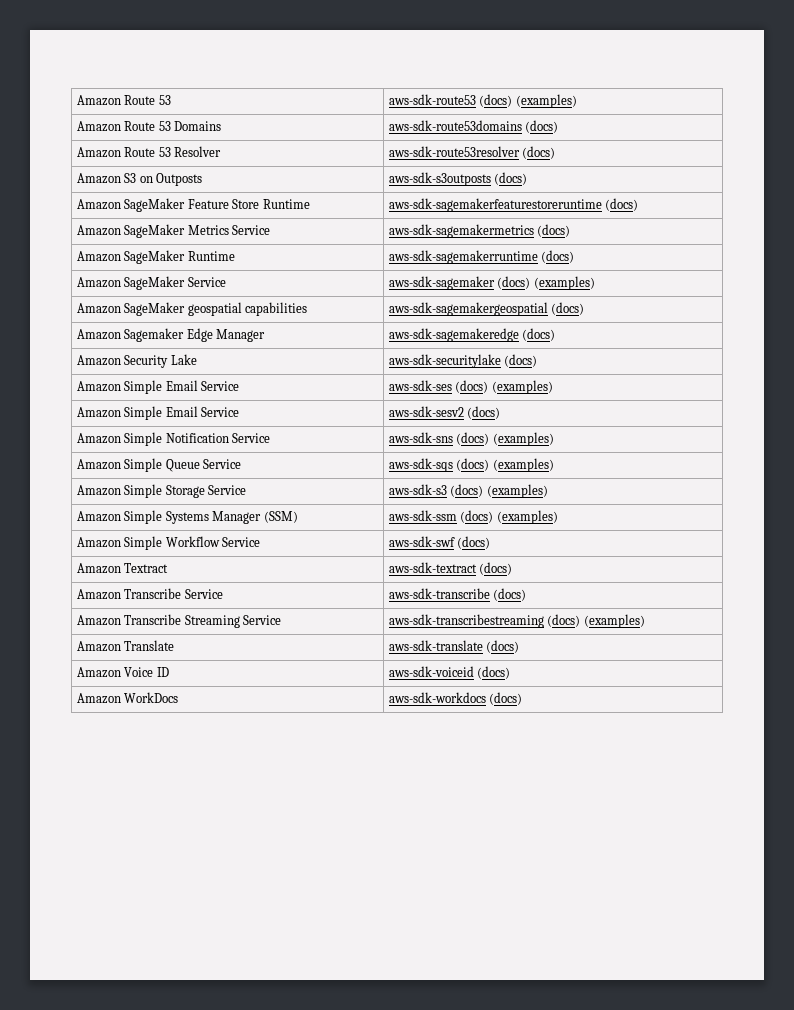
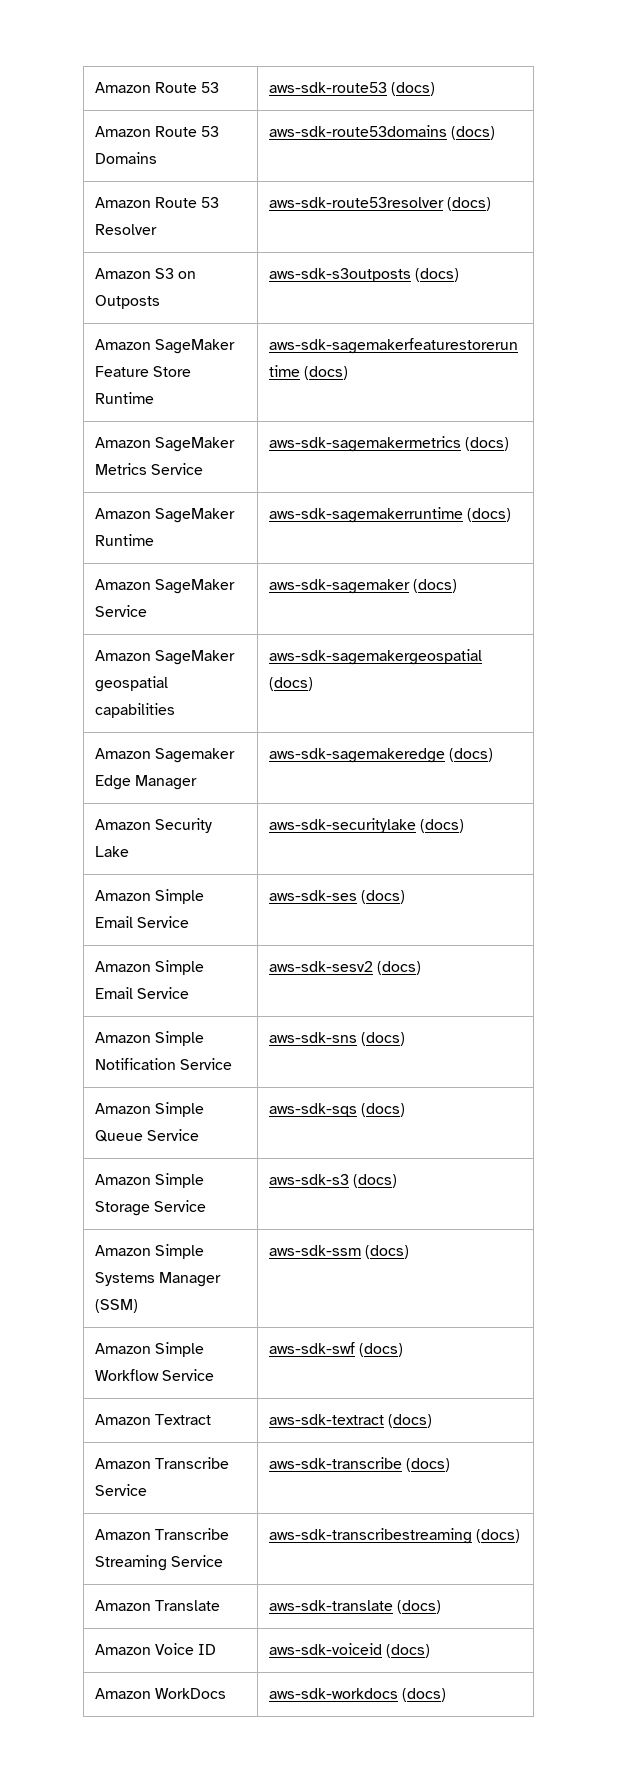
- Amazon Route 53 | aws-sdk-route53 (docs) (examples)
+ Amazon Route 53 | aws-sdk-route53 (docs)
- Amazon SageMaker Service | aws-sdk-sagemaker (docs) (examples)
+ Amazon SageMaker Service | aws-sdk-sagemaker (docs)
- Amazon Simple Email Service | aws-sdk-ses (docs) (examples)
+ Amazon Simple Email Service | aws-sdk-ses (docs)
- Amazon Simple Notification Service | aws-sdk-sns (docs) (examples)
+ Amazon Simple Notification Service | aws-sdk-sns (docs)
- Amazon Simple Queue Service | aws-sdk-sqs (docs) (examples)
+ Amazon Simple Queue Service | aws-sdk-sqs (docs)
- Amazon Simple Storage Service | aws-sdk-s3 (docs) (examples)
+ Amazon Simple Storage Service | aws-sdk-s3 (docs)
- Amazon Simple Systems Manager (SSM) | aws-sdk-ssm (docs) (examples)
+ Amazon Simple Systems Manager (SSM) | aws-sdk-ssm (docs)
- Amazon Transcribe Streaming Service | aws-sdk-transcribestreaming (docs) (examples)
+ Amazon Transcribe Streaming Service | aws-sdk-transcribestreaming (docs)

